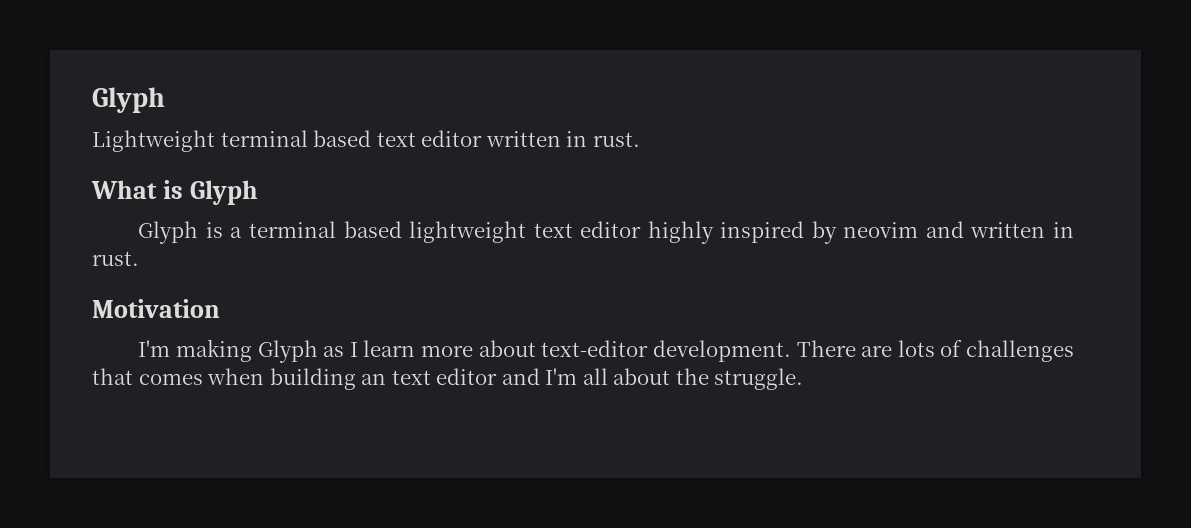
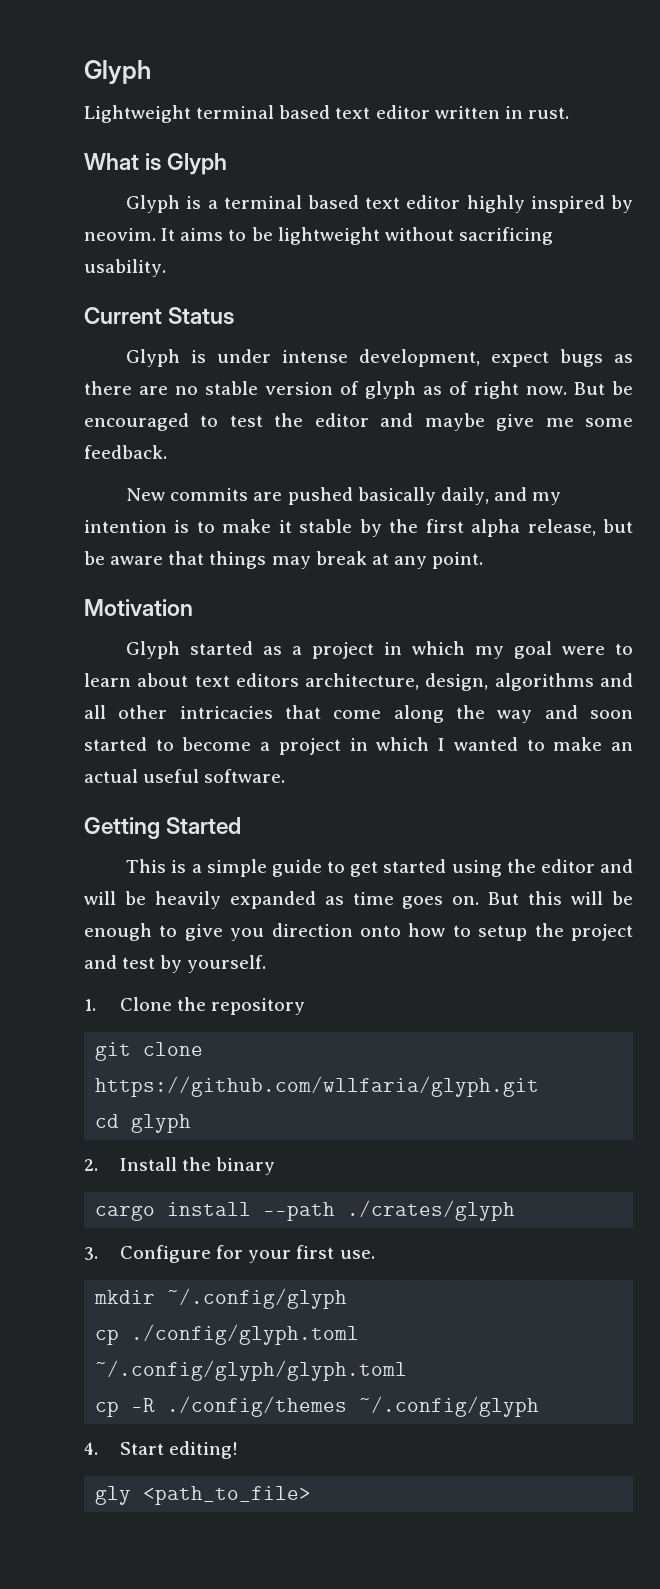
- Glyph is a terminal based lightweight text editor highly inspired by neovim and written in rust.
+ Glyph is a terminal based text editor highly inspired by neovim. It aims to be lightweight without sacrificing usability.
+ Current Status
+ Glyph is under intense development, expect bugs as there are no stable version of glyph as of right now. But be encouraged to test the editor and maybe give me some feedback.
+ New commits are pushed basically daily, and my intention is to make it stable by the first alpha release, but be aware that things may break at any point.
  Motivation
- I'm making Glyph as I learn more about text-editor development. There are lots of challenges that comes when building an text editor and I'm all about the struggle.
+ Glyph started as a project in which my goal were to learn about text editors architecture, design, algorithms and all other intricacies that come along the way and soon started to become a project in which I wanted to make an actual useful software.
+ Getting Started
+ This is a simple guide to get started using the editor and will be heavily expanded as time goes on. But this will be enough to give you direction onto how to setup the project and test by yourself.
+ 1. Clone the repository
+ git clone https://github.com/wllfaria/glyph.git
+ cd glyph
+ 2. Install the binary
+ cargo install --path ./crates/glyph
+ 3. Configure for your first use.
+ mkdir ~/.config/glyph
+ cp ./config/glyph.toml ~/.config/glyph/glyph.toml
+ cp -R ./config/themes ~/.config/glyph
+ 4. Start editing!
+ gly <path_to_file>

